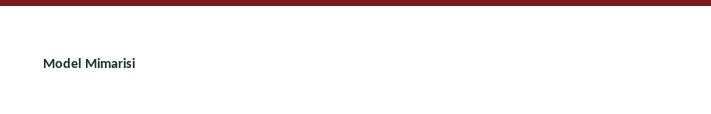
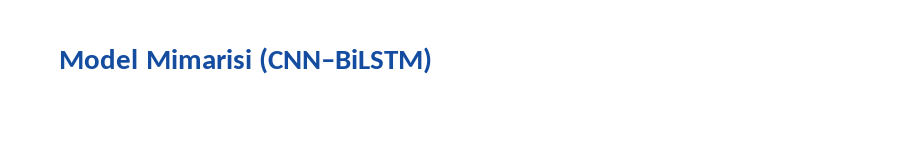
- Model Mimarisi
+ Model Mimarisi (CNN–BiLSTM)

